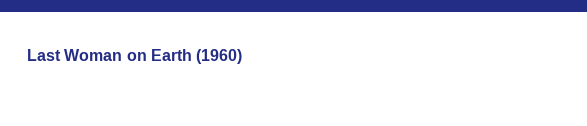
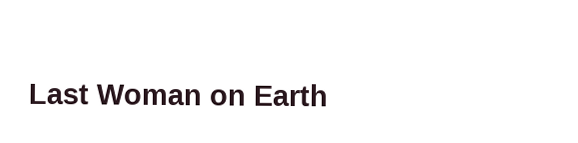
- Last Woman on Earth (1960)
+ Last Woman on Earth

